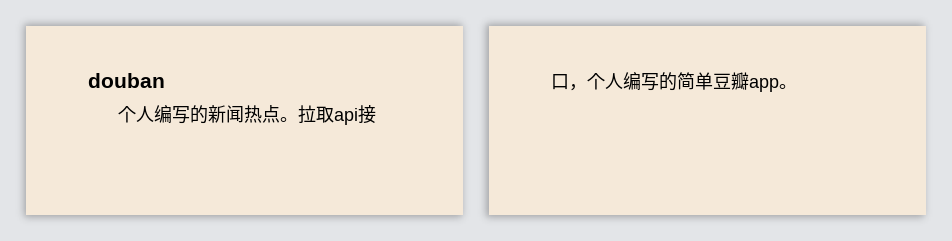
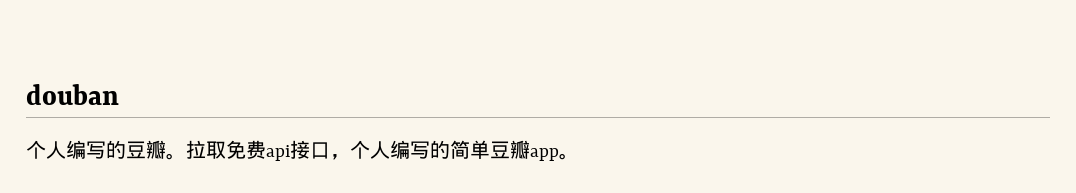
- 个人编写的新闻热点。拉取api接口，个人编写的简单豆瓣app。
+ 个人编写的豆瓣。拉取免费api接口，个人编写的简单豆瓣app。

